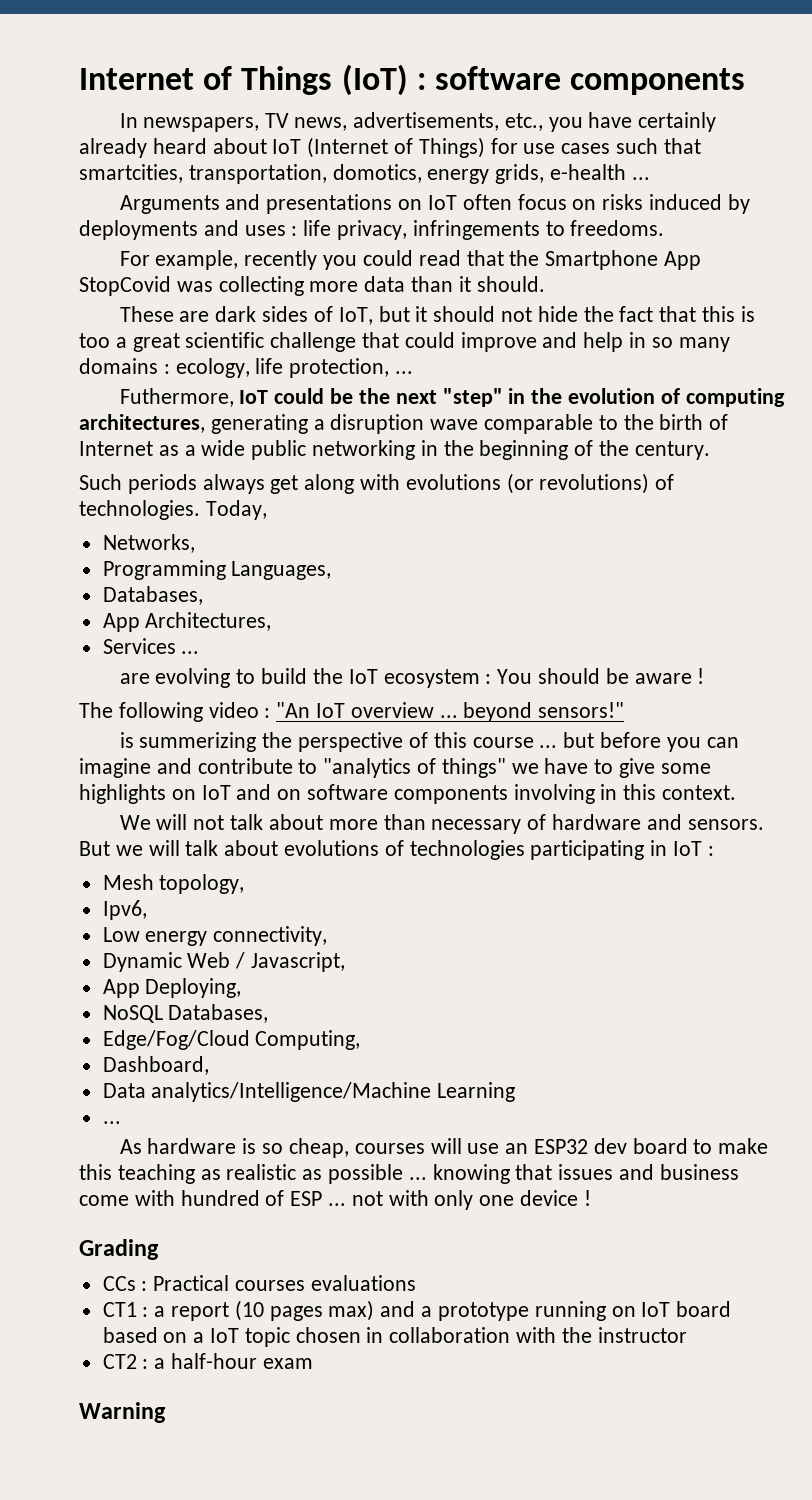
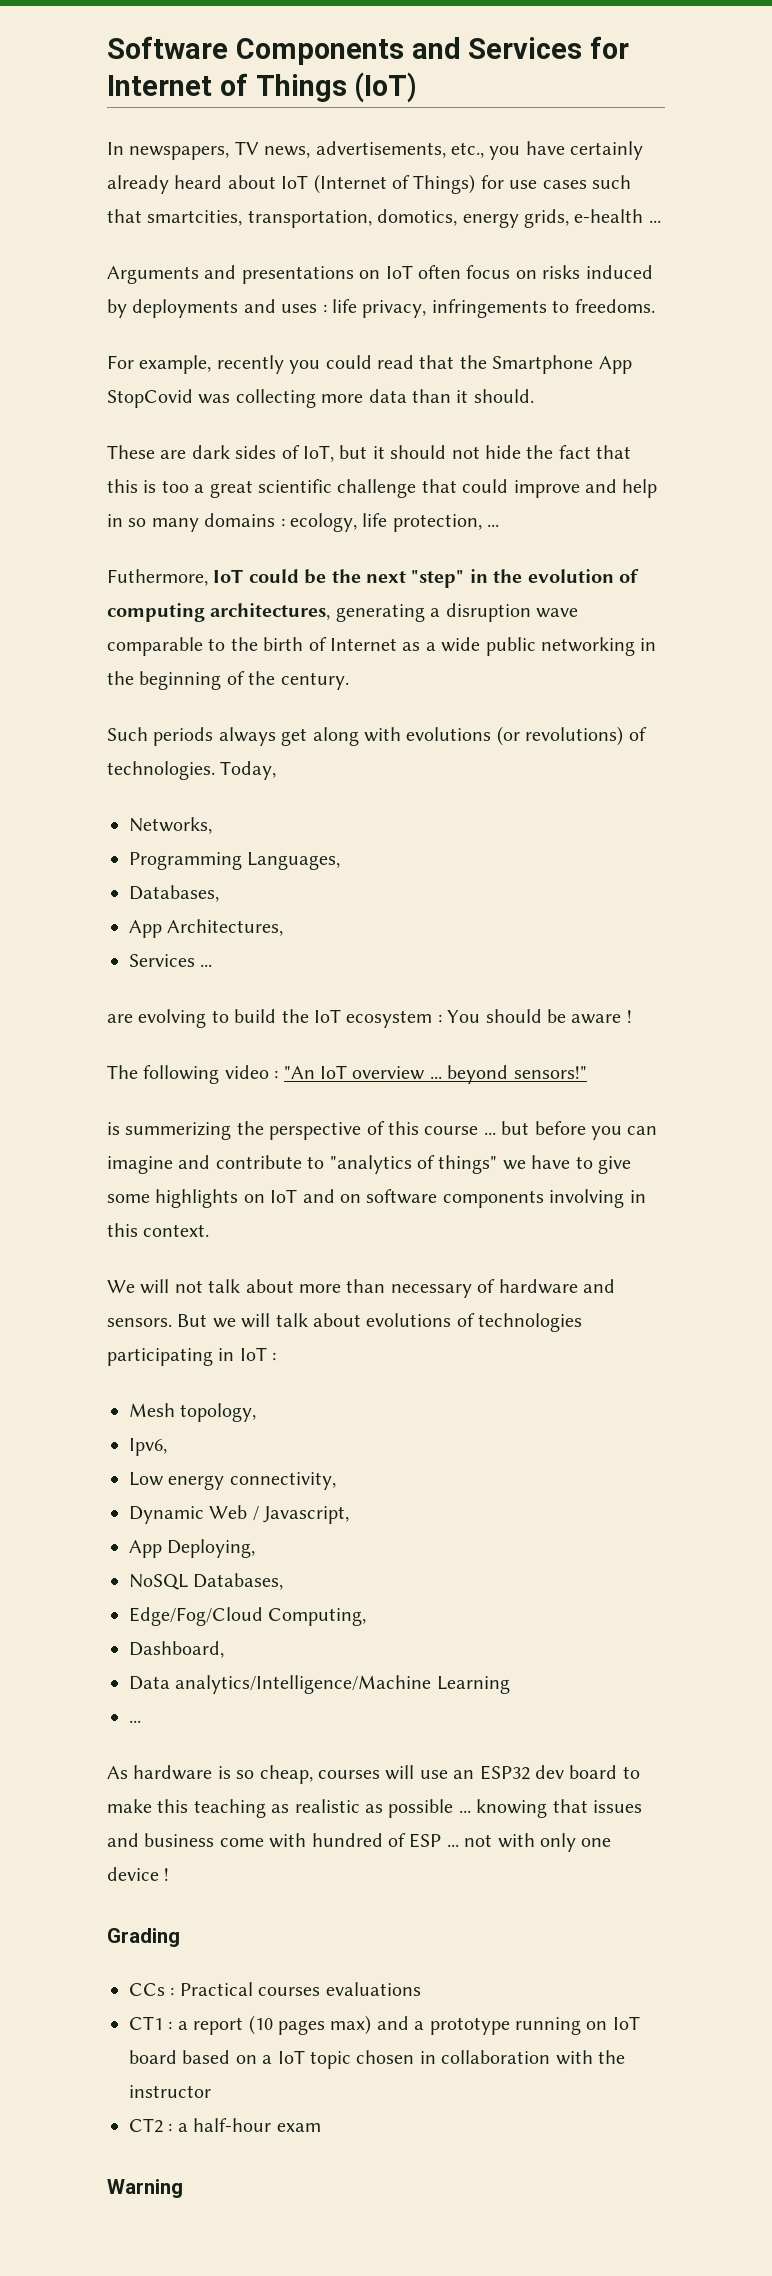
- Internet of Things (IoT) : software components
+ Software Components and Services for Internet of Things (IoT)

